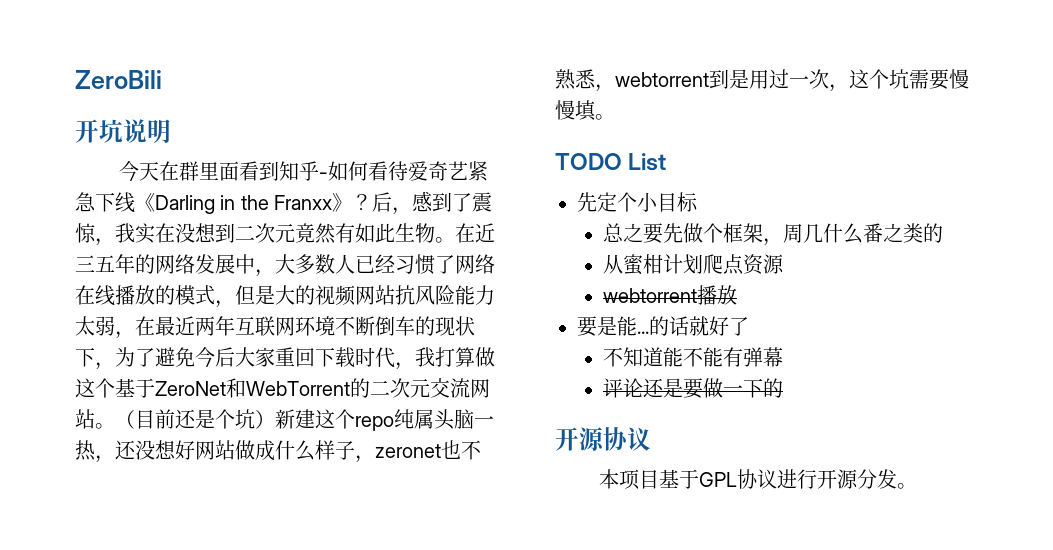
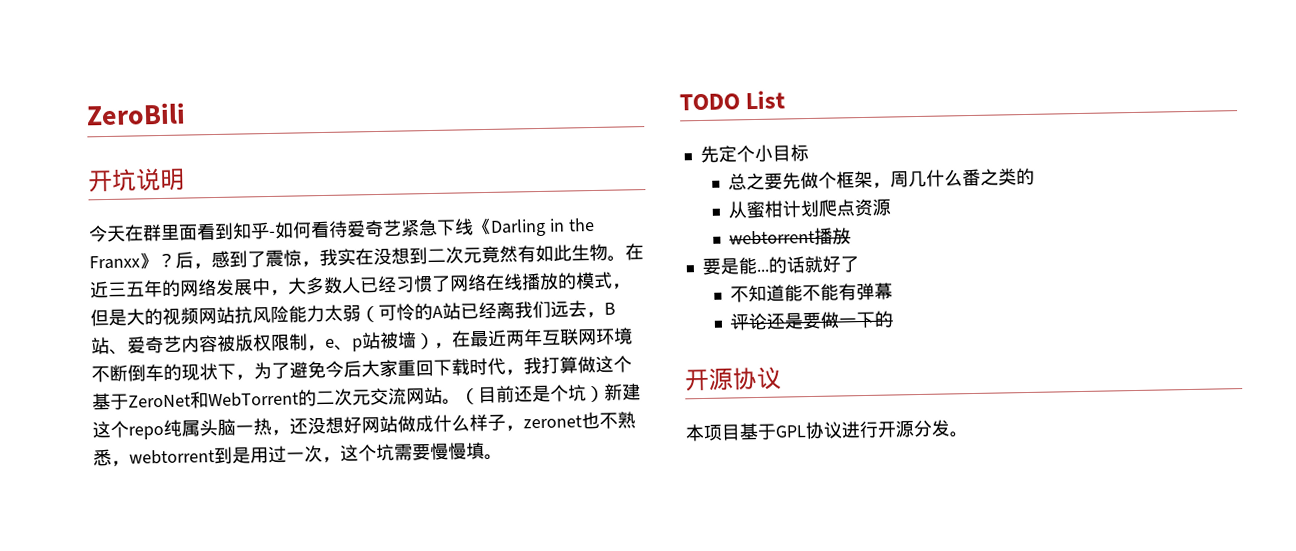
- 在近三五年的网络发展中，大多数人已经习惯了网络在线播放的模式，但是大的视频网站抗风险能力太弱，在最近两年互联网环境不断倒车的现状下，为了避免今后大家重回下载时代，我打算做这个基于ZeroNet和WebTorrent的二次元交流网站。
+ 在近三五年的网络发展中，大多数人已经习惯了网络在线播放的模式，但是大的视频网站抗风险能力太弱（可怜的A站已经离我们远去，B站、爱奇艺内容被版权限制，e、p站被墙），在最近两年互联网环境不断倒车的现状下，为了避免今后大家重回下载时代，我打算做这个基于ZeroNet和WebTorrent的二次元交流网站。

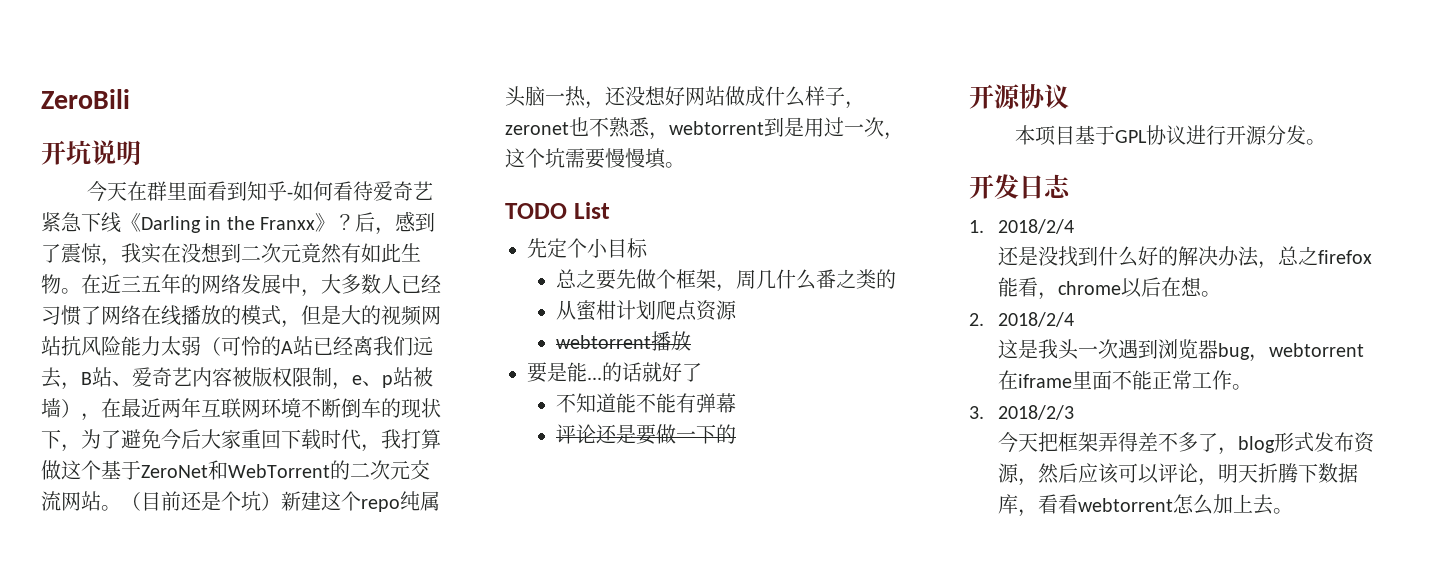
+ 开发日志
+ 1. 2018/2/4
+ 还是没找到什么好的解决办法，总之firefox能看，chrome以后在想。
+ 2. 2018/2/4
+ 这是我头一次遇到浏览器bug，webtorrent在iframe里面不能正常工作。
+ 3. 2018/2/3
+ 今天把框架弄得差不多了，blog形式发布资源，然后应该可以评论，明天折腾下数据库，看看webtorrent怎么加上去。

